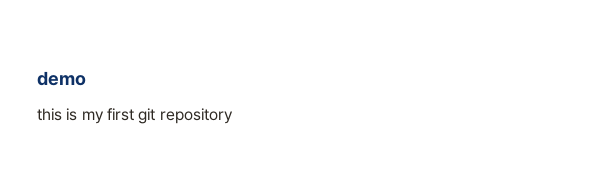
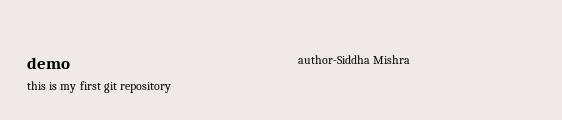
+ author-Siddha Mishra

